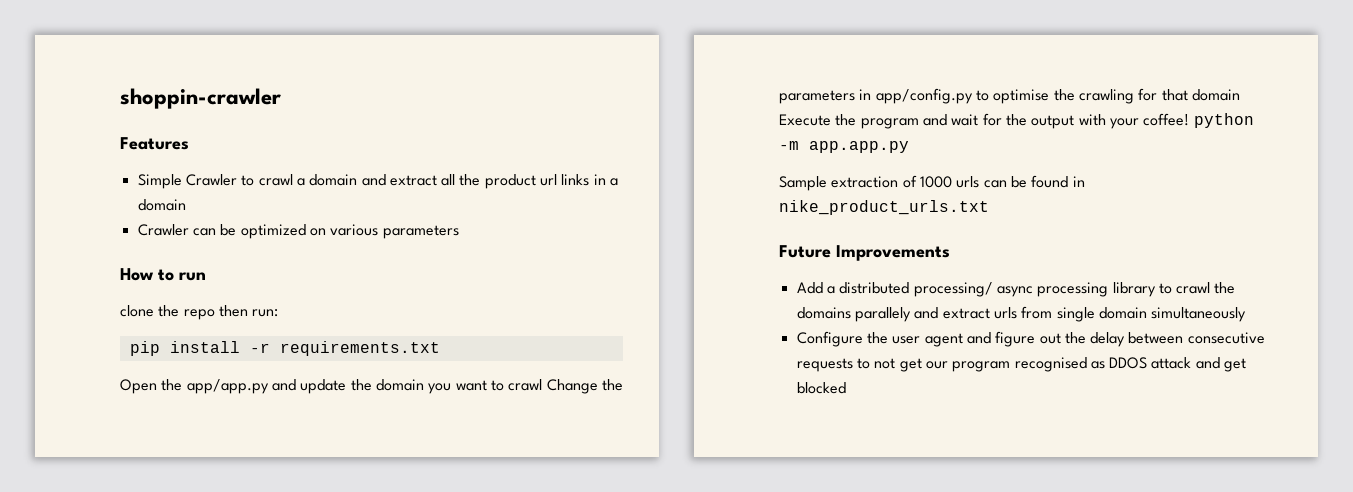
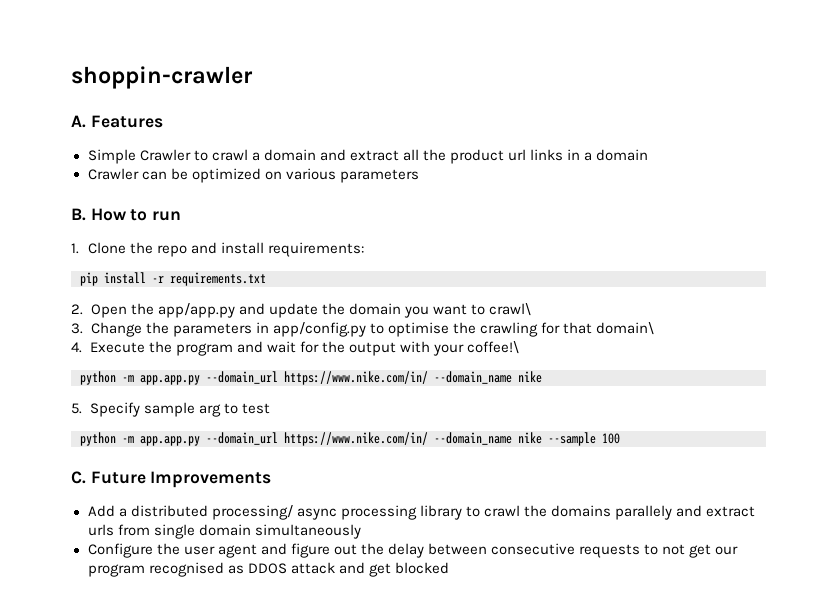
- Features
+ A. Features
- How to run
+ B. How to run
- clone the repo then run:
+ 1. Clone the repo and install requirements:
- Open the app/app.py and update the domain you want to crawl Change the parameters in app/config.py to optimise the crawling for that domain Execute the program and wait for the output with your coffee! python -m app.app.py
- Sample extraction of 1000 urls can be found in nike_product_urls.txt
- Future Improvements
+ 2. Open the app/app.py and update the domain you want to crawl\
+ 3. Change the parameters in app/config.py to optimise the crawling for that domain\
+ 4. Execute the program and wait for the output with your coffee!\
+ python -m app.app.py --domain_url https://www.nike.com/in/ --domain_name nike
+ 5. Specify sample arg to test
+ python -m app.app.py --domain_url https://www.nike.com/in/ --domain_name nike --sample 100
+ C. Future Improvements

